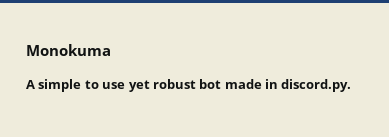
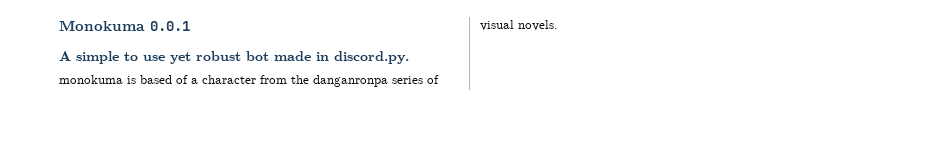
- Monokuma
+ Monokuma 0.0.1
+ monokuma is based of a character from the danganronpa series of visual novels.

